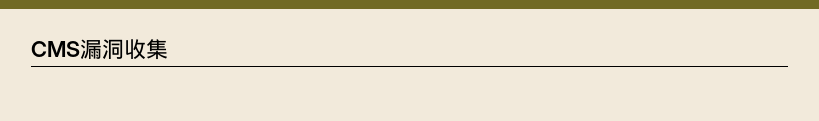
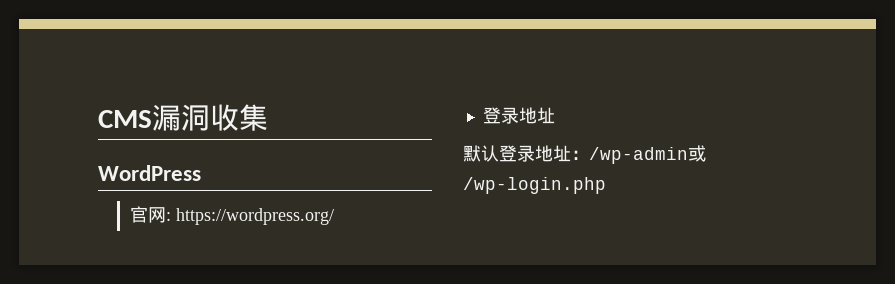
+ WordPress
+ 官网: https://wordpress.org/
+ 登录地址
+ 默认登录地址：/wp-admin或/wp-login.php

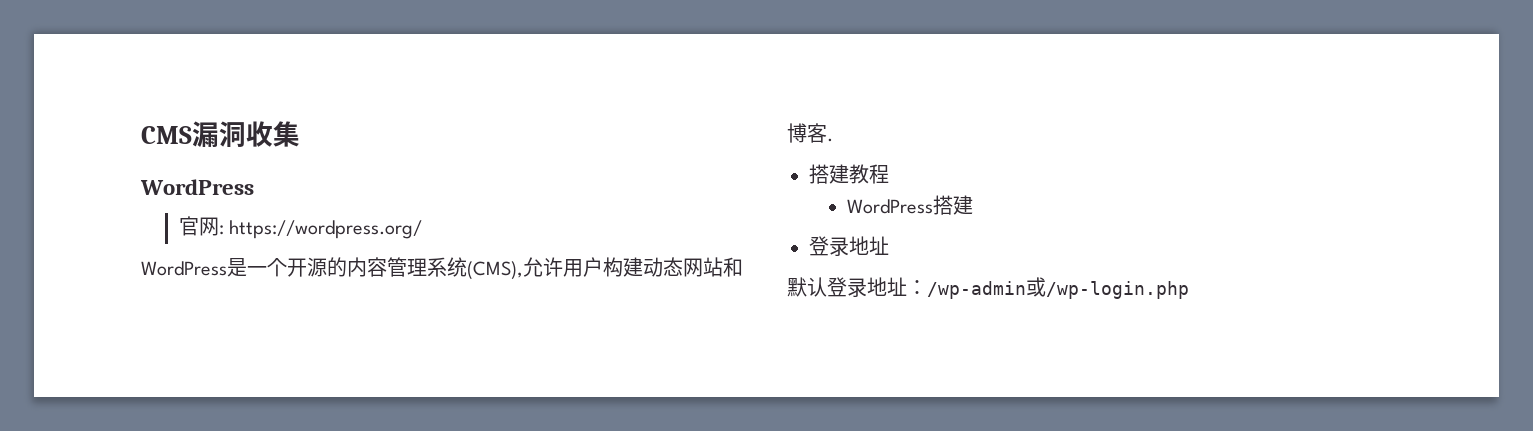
+ WordPress是一个开源的内容管理系统(CMS),允许用户构建动态网站和博客.
+ 搭建教程
+ WordPress搭建

